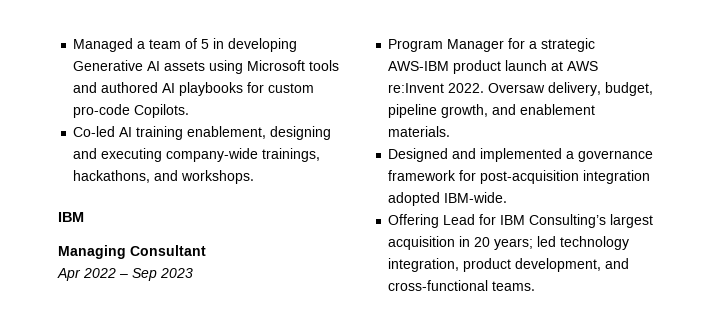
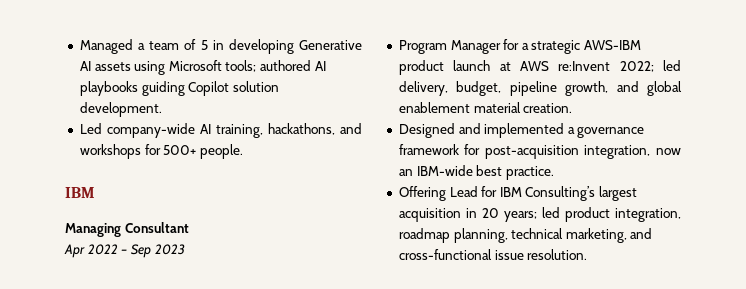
- Managed a team of 5 in developing Generative AI assets using Microsoft tools and authored AI playbooks for custom pro-code Copilots.
- Co-led AI training enablement, designing and executing company-wide trainings, hackathons, and workshops.
+ Managed a team of 5 in developing Generative AI assets using Microsoft tools; authored AI playbooks guiding Copilot solution development.
+ Led company-wide AI training, hackathons, and workshops for 500+ people.
- Program Manager for a strategic AWS-IBM product launch at AWS re:Invent 2022. Oversaw delivery, budget, pipeline growth, and enablement materials.
+ Program Manager for a strategic AWS-IBM product launch at AWS re:Invent 2022; led delivery, budget, pipeline growth, and global enablement material creation.
- Designed and implemented a governance framework for post-acquisition integration adopted IBM-wide.
+ Designed and implemented a governance framework for post-acquisition integration, now an IBM-wide best practice.
- Offering Lead for IBM Consulting’s largest acquisition in 20 years; led technology integration, product development, and cross-functional teams.
+ Offering Lead for IBM Consulting’s largest acquisition in 20 years; led product integration, roadmap planning, technical marketing, and cross-functional issue resolution.

